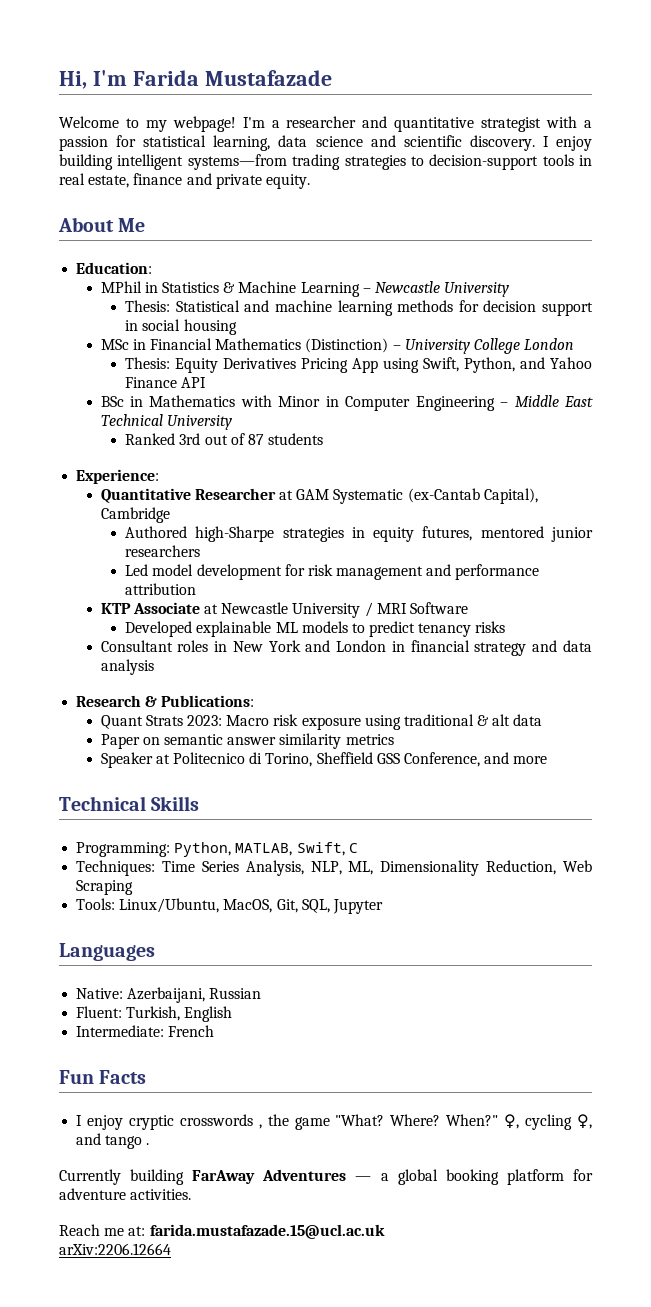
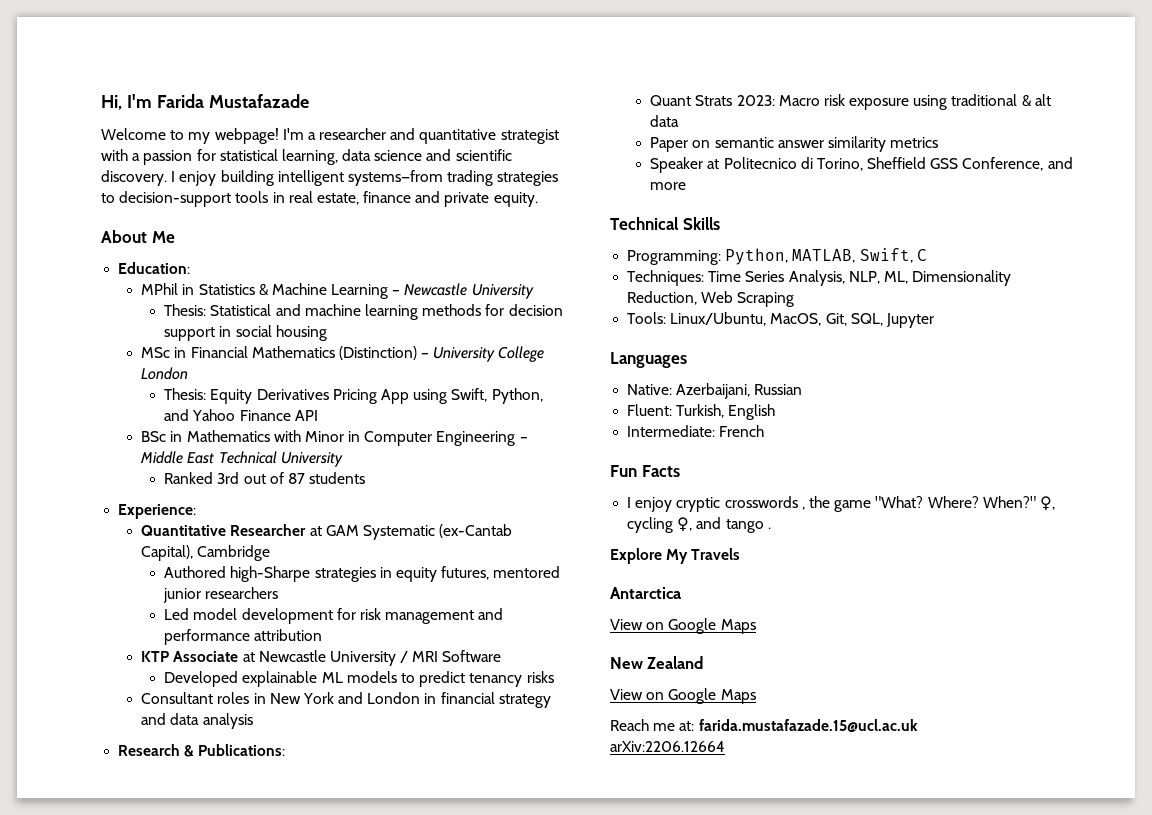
- Currently building FarAway Adventures — a global booking platform for adventure activities.
+ Explore My Travels
+ Antarctica
+ View on Google Maps
+ New Zealand
+ View on Google Maps

